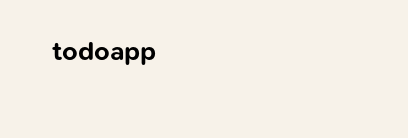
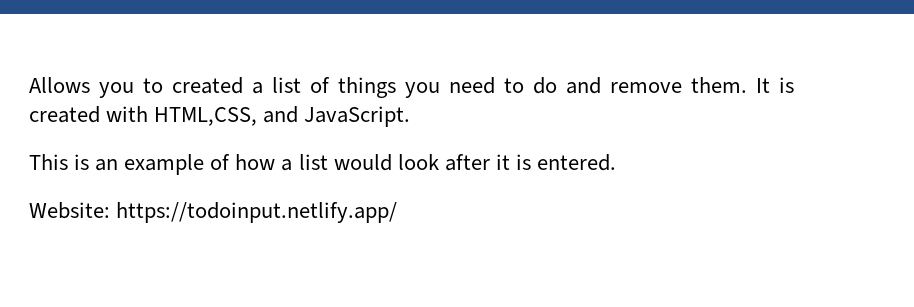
- todoapp
+ Allows you to created a list of things you need to do and remove them. It is created with HTML,CSS, and JavaScript.
+ This is an example of how a list would look after it is entered.
+ Website: https://todoinput.netlify.app/

